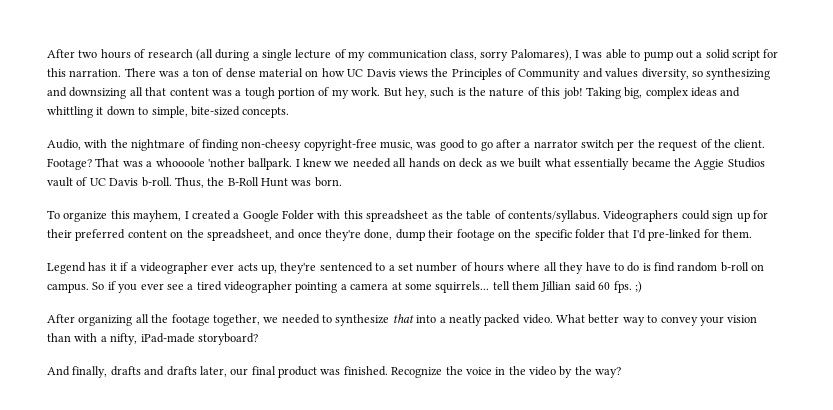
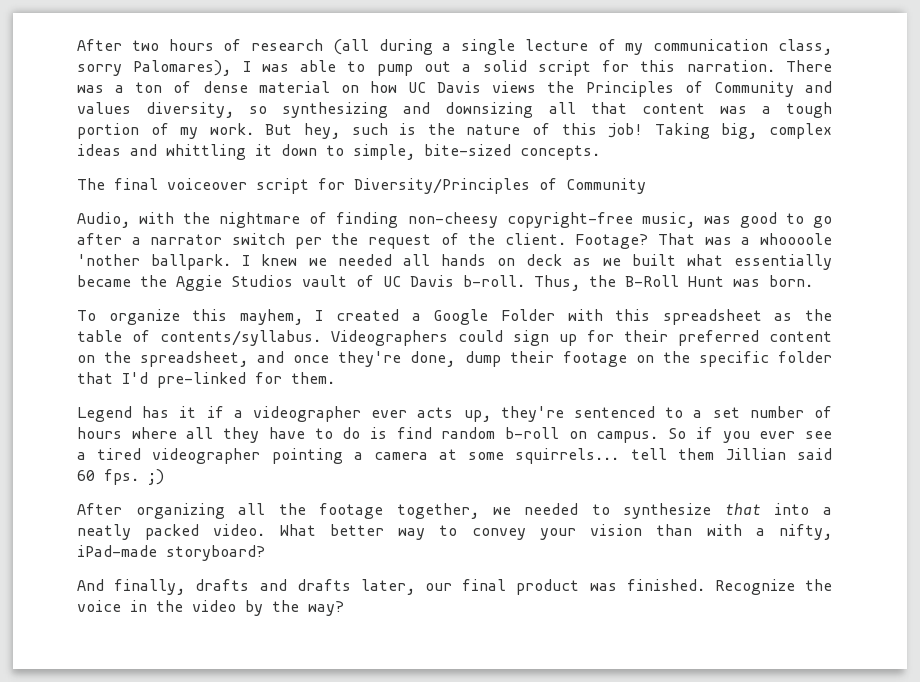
+ The final voiceover script for Diversity/Principles of Community

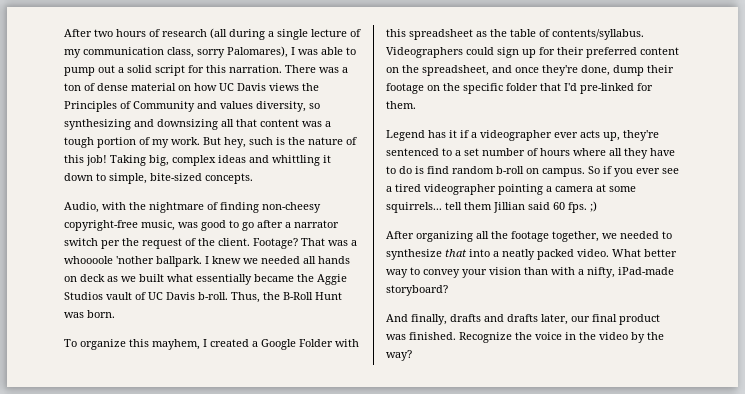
- The final voiceover script for Diversity/Principles of Community

